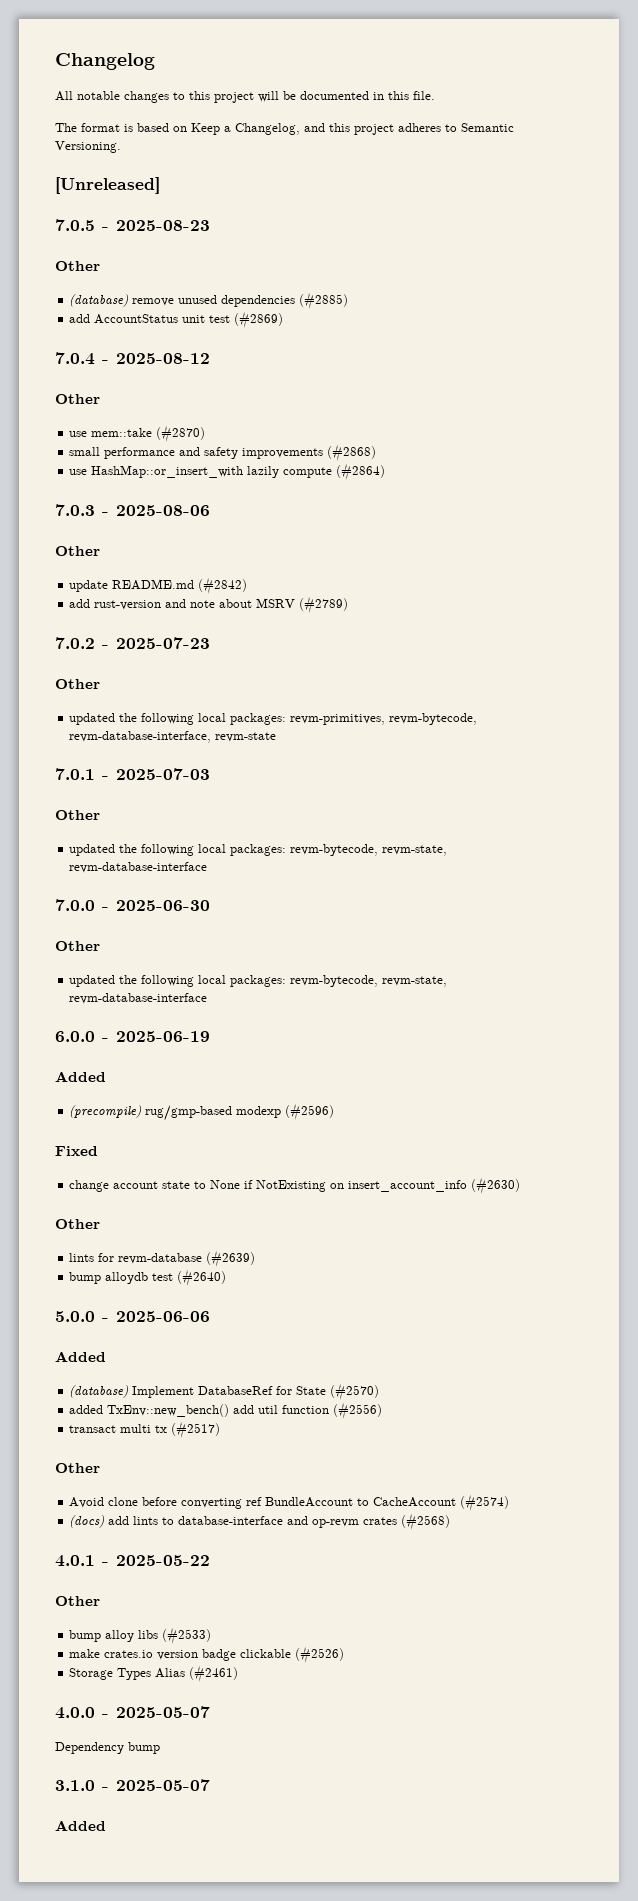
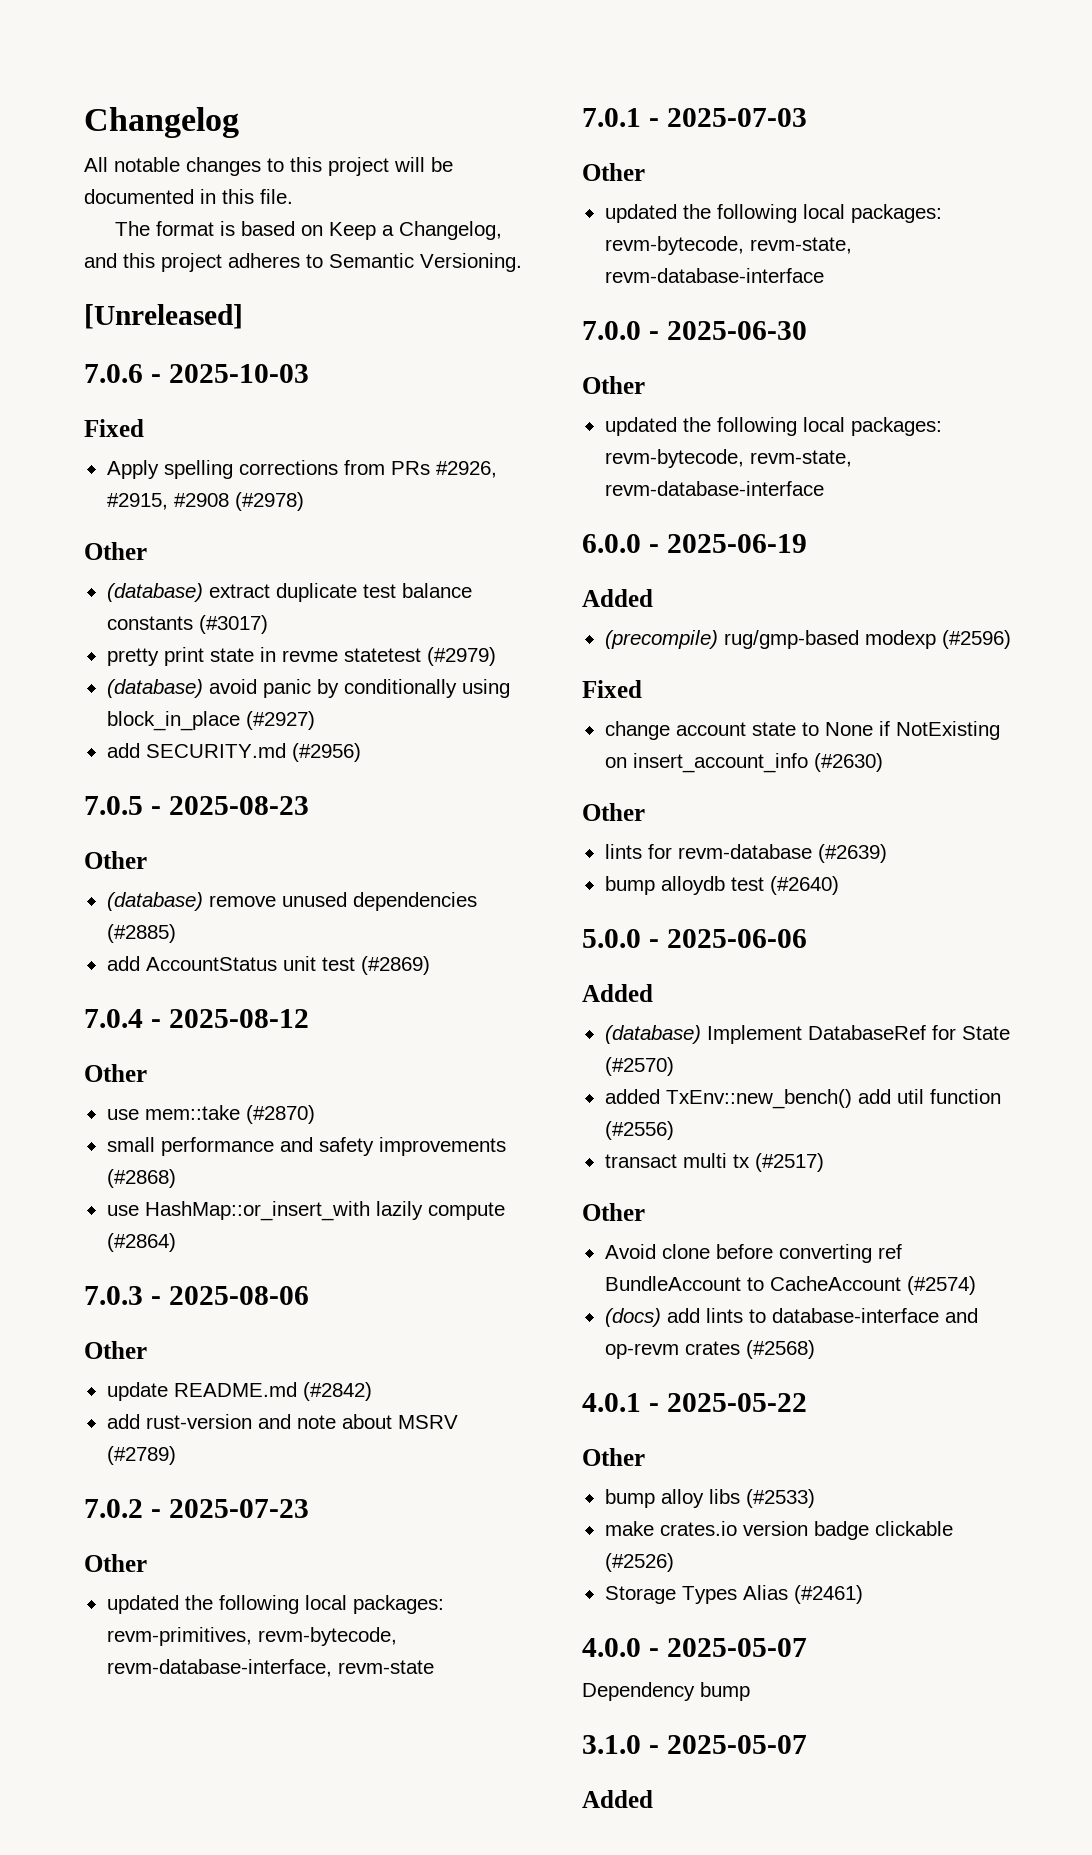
+ 7.0.6 - 2025-10-03
+ Fixed
+ Apply spelling corrections from PRs #2926, #2915, #2908 (#2978)
+ Other
+ (database) extract duplicate test balance constants (#3017)
+ pretty print state in revme statetest (#2979)
+ (database) avoid panic by conditionally using block_in_place (#2927)
+ add SECURITY.md (#2956)

